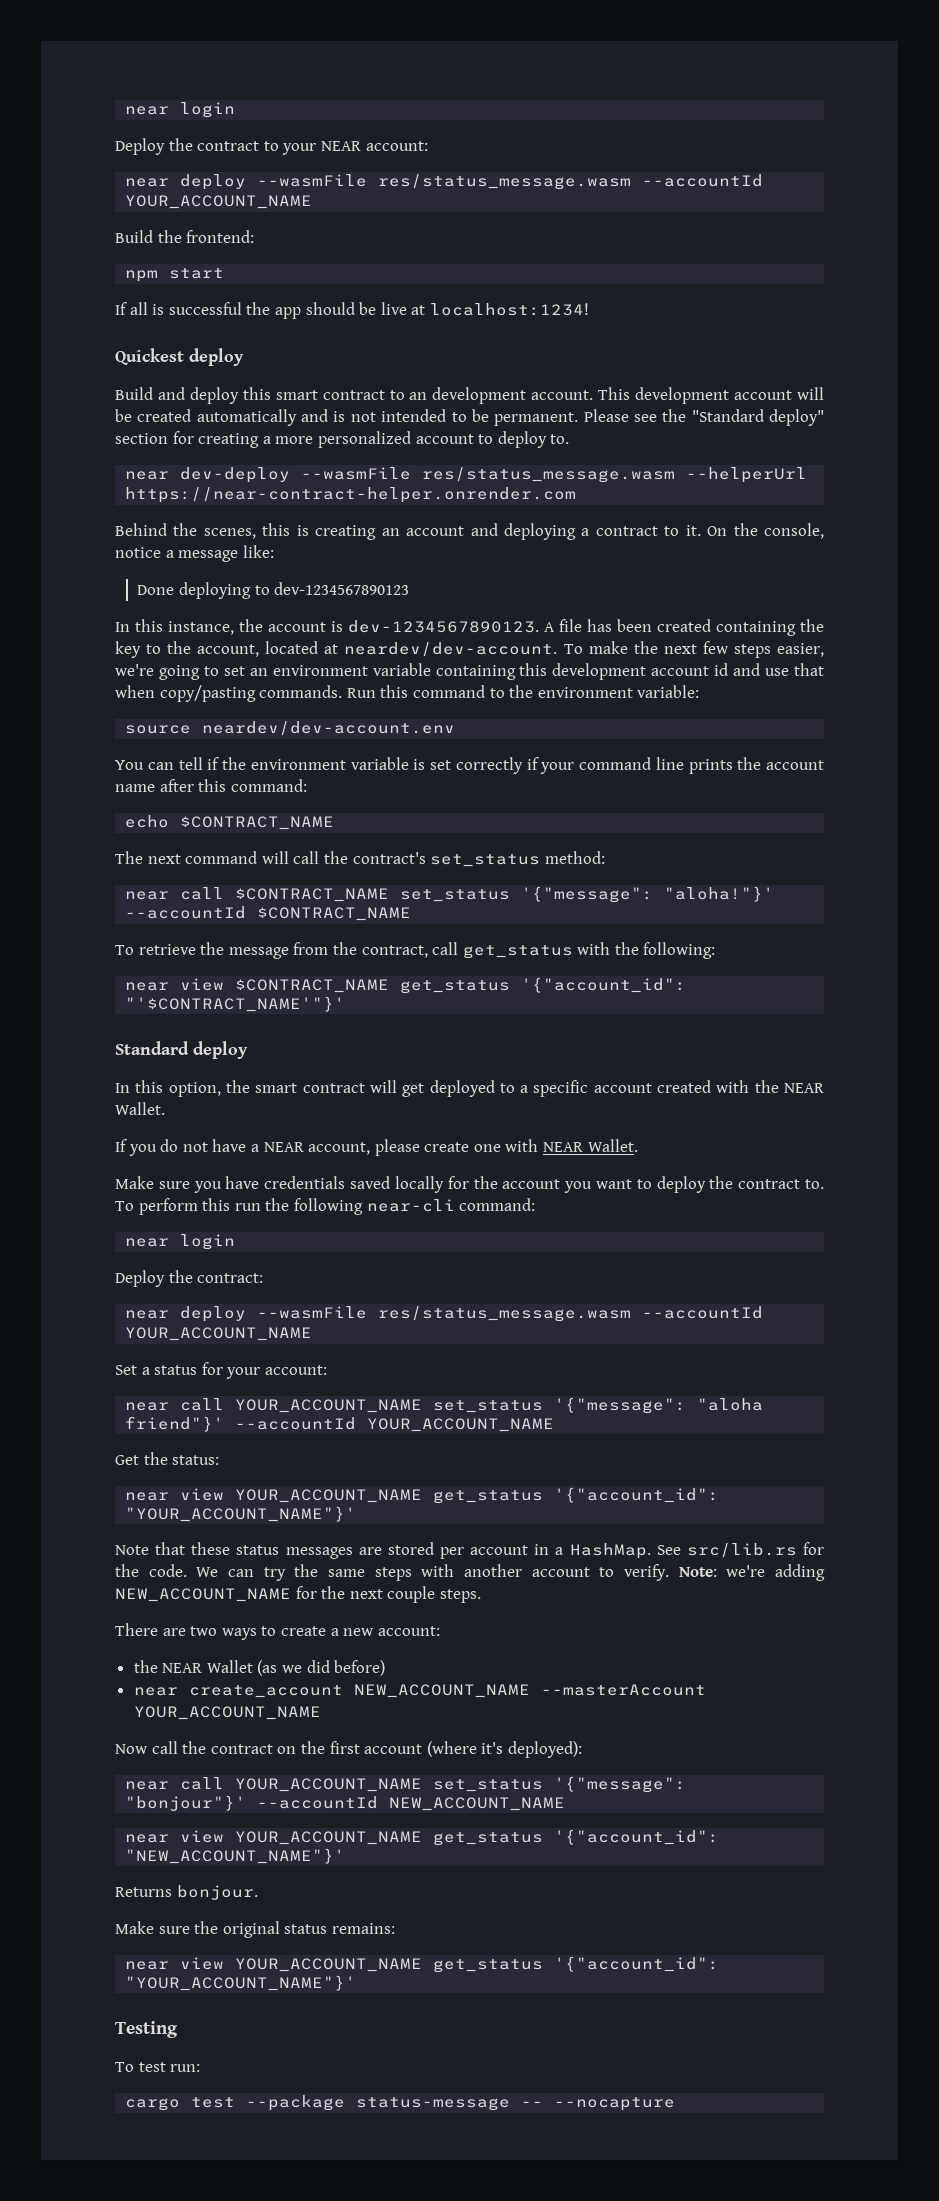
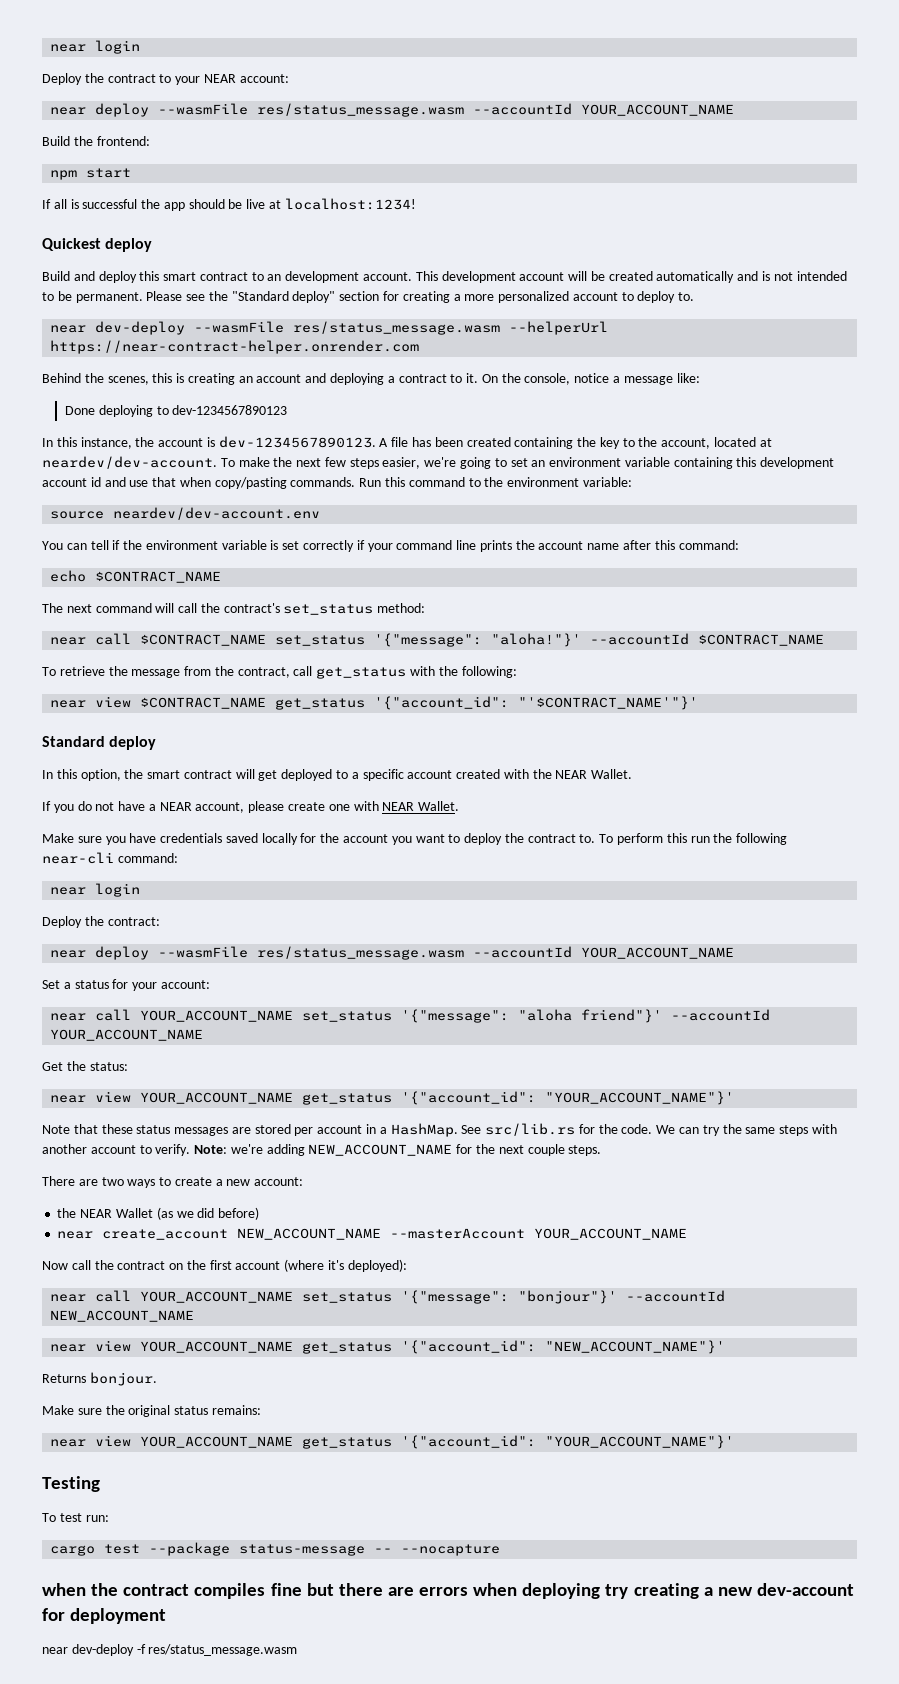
+ when the contract compiles fine but there are errors when deploying try creating a new dev-account for deployment
+ near dev-deploy -f res/status_message.wasm

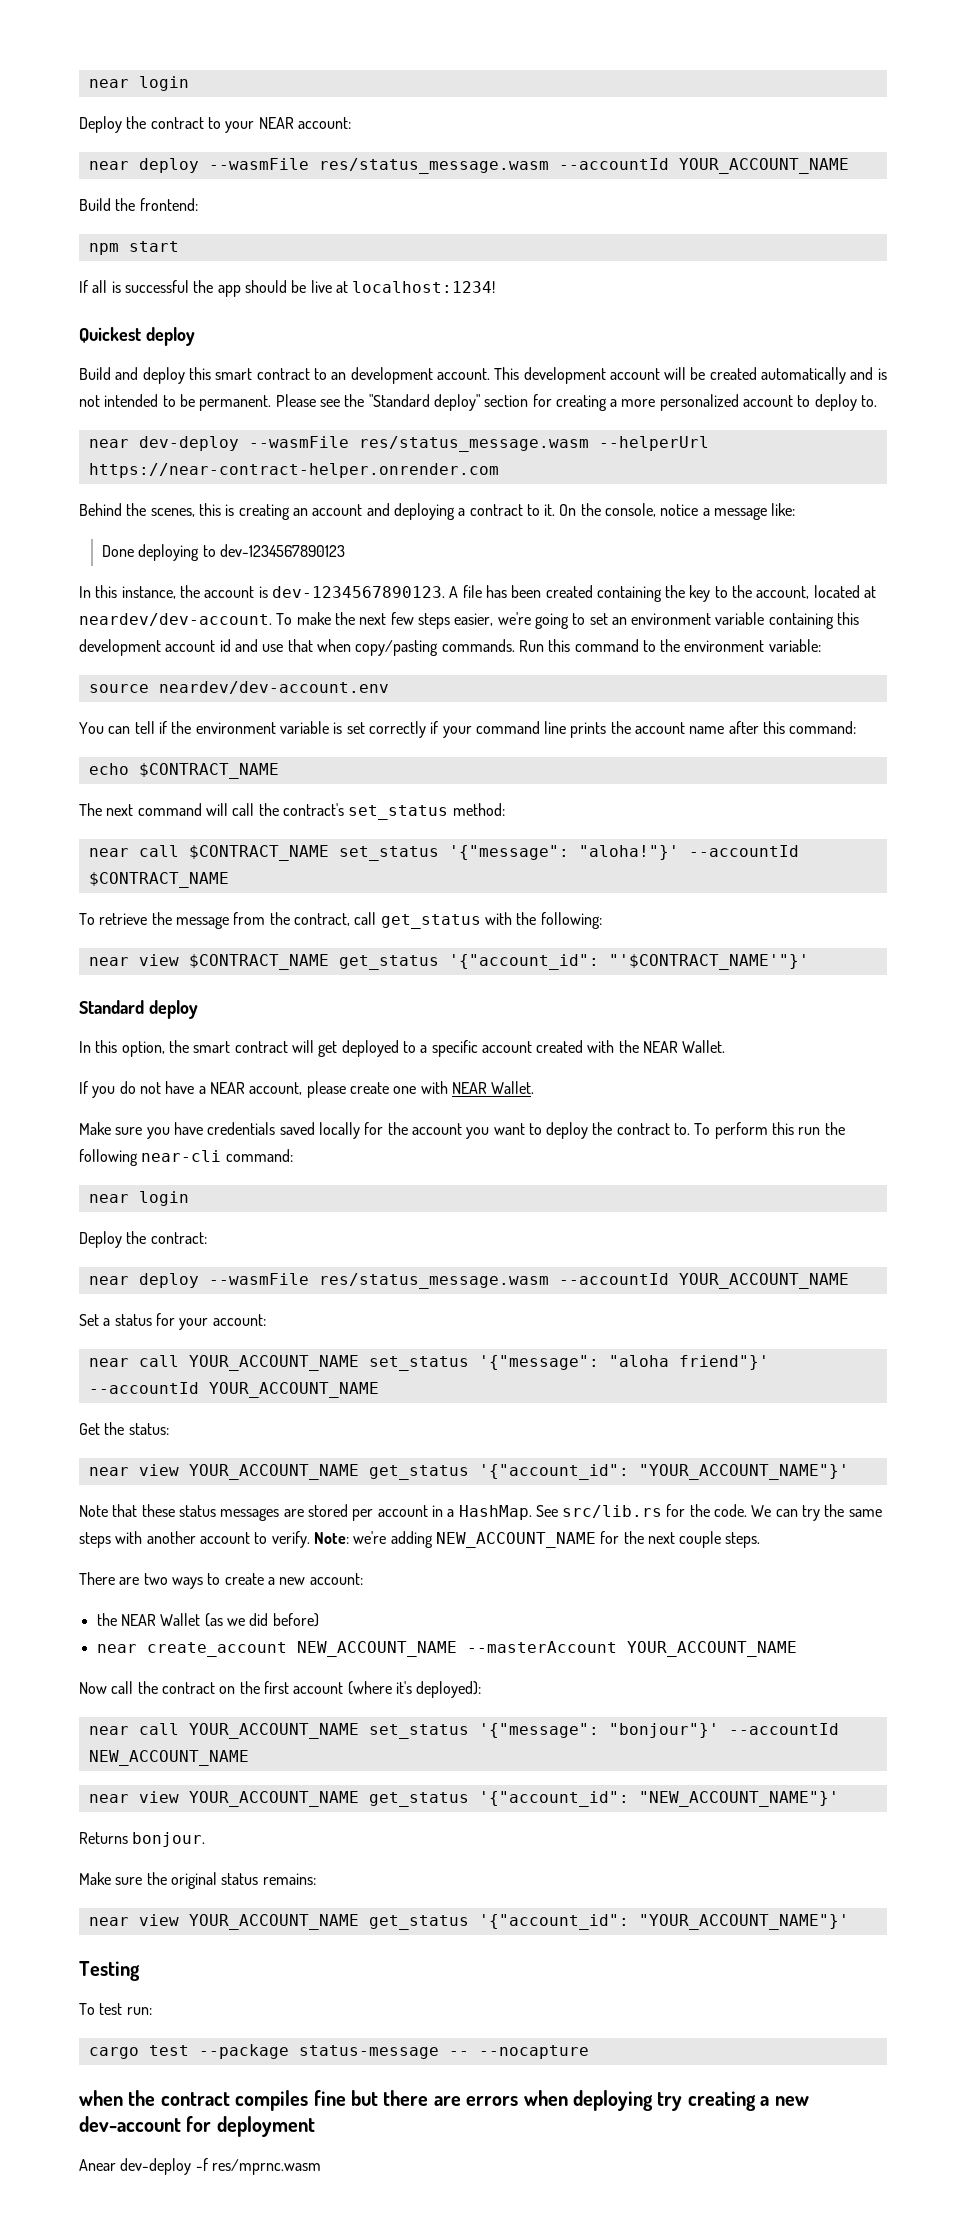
- near dev-deploy -f res/status_message.wasm
+ Anear dev-deploy -f res/mprnc.wasm

